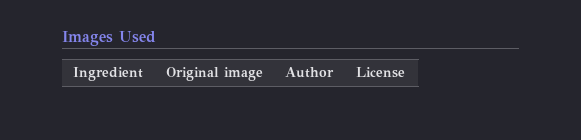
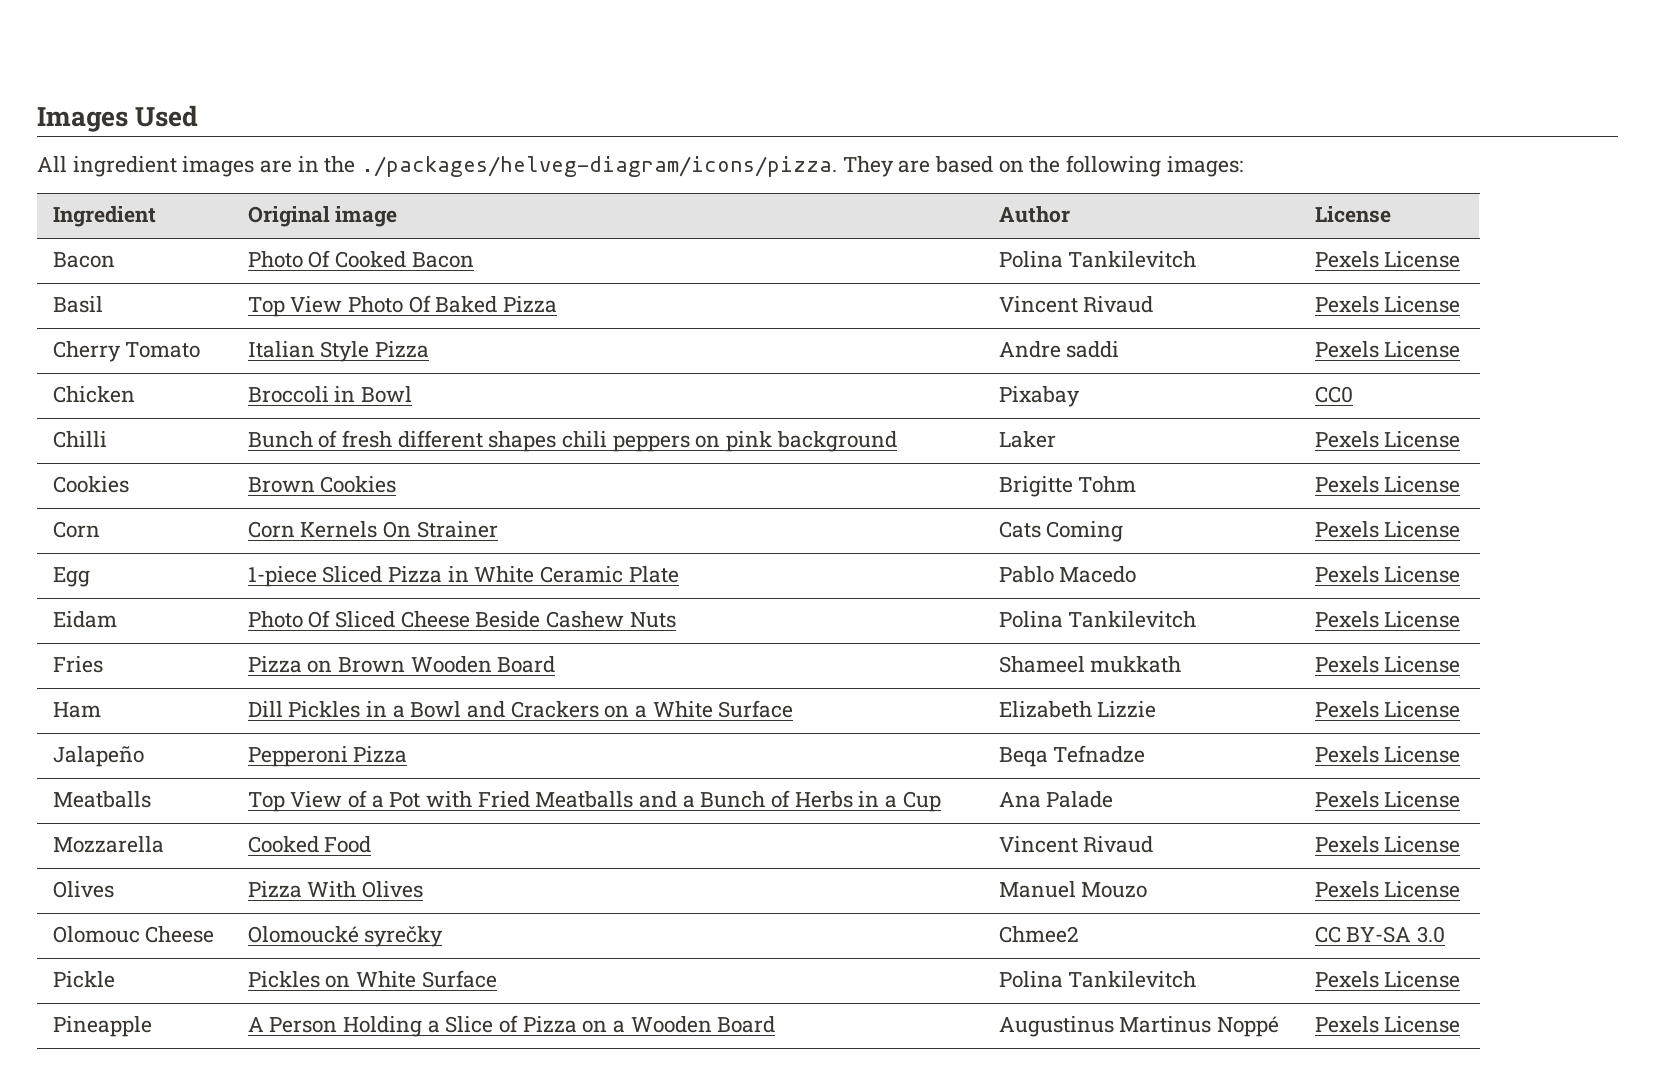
+ All ingredient images are in the ./packages/helveg-diagram/icons/pizza. They are based on the following images:
+ Bacon | Photo Of Cooked Bacon | Polina Tankilevitch | Pexels License
+ Basil | Top View Photo Of Baked Pizza | Vincent Rivaud | Pexels License
+ Cherry Tomato | Italian Style Pizza | Andre saddi | Pexels License
+ Chicken | Broccoli in Bowl | Pixabay | CC0
+ Chilli | Bunch of fresh different shapes chili peppers on pink background | Laker | Pexels License
+ Cookies | Brown Cookies | Brigitte Tohm | Pexels License
+ Corn | Corn Kernels On Strainer | Cats Coming | Pexels License
+ Egg | 1-piece Sliced Pizza in White Ceramic Plate | Pablo Macedo | Pexels License
+ Eidam | Photo Of Sliced Cheese Beside Cashew Nuts | Polina Tankilevitch | Pexels License
+ Fries | Pizza on Brown Wooden Board | Shameel mukkath | Pexels License
+ Ham | Dill Pickles in a Bowl and Crackers on a White Surface | Elizabeth Lizzie | Pexels License
+ Jalapeño | Pepperoni Pizza | Beqa Tefnadze | Pexels License
+ Meatballs | Top View of a Pot with Fried Meatballs and a Bunch of Herbs in a Cup | Ana Palade | Pexels License
+ Mozzarella | Cooked Food | Vincent Rivaud | Pexels License
+ Olives | Pizza With Olives | Manuel Mouzo | Pexels License
+ Olomouc Cheese | Olomoucké syrečky | Chmee2 | CC BY-SA 3.0
+ Pickle | Pickles on White Surface | Polina Tankilevitch | Pexels License
+ Pineapple | A Person Holding a Slice of Pizza on a Wooden Board | Augustinus Martinus Noppé | Pexels License

